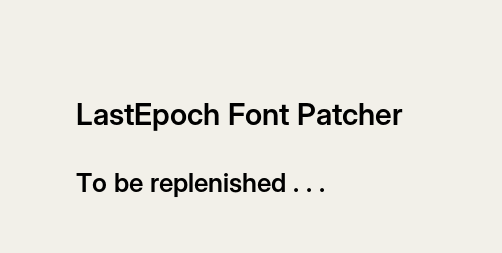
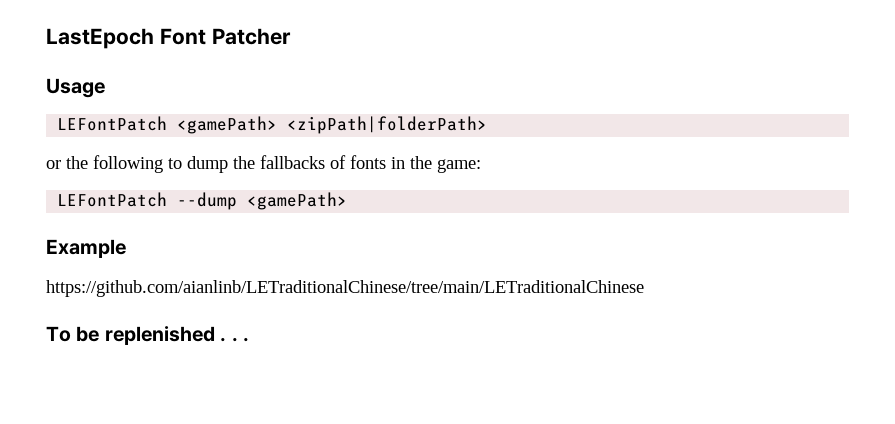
+ Usage
+ LEFontPatch <gamePath> <zipPath|folderPath>
+ or the following to dump the fallbacks of fonts in the game:
+ LEFontPatch --dump <gamePath>
+ Example
+ https://github.com/aianlinb/LETraditionalChinese/tree/main/LETraditionalChinese

